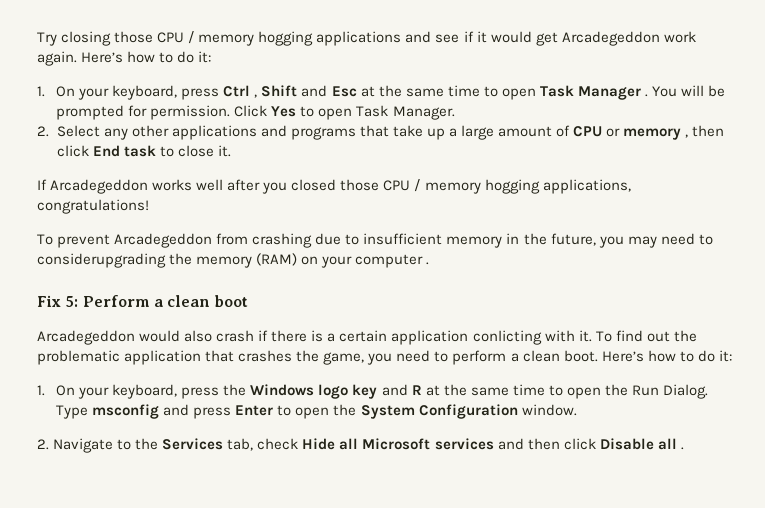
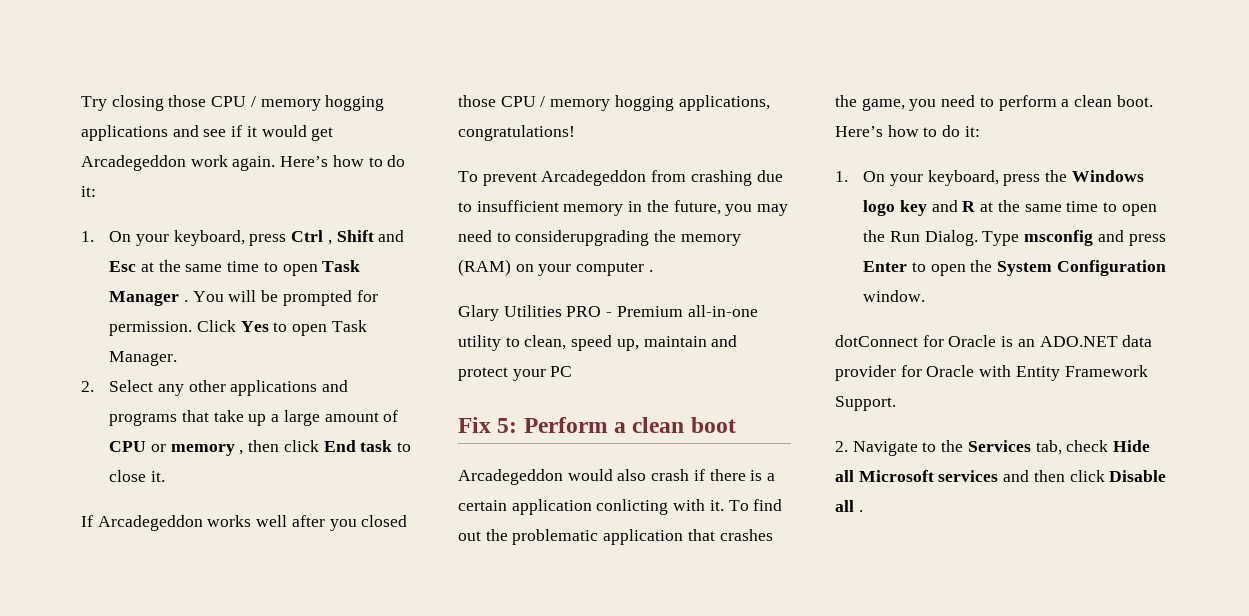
+ Glary Utilities PRO - Premium all-in-one utility to clean, speed up, maintain and protect your PC
+ dotConnect for Oracle is an ADO.NET data provider for Oracle with Entity Framework Support.

